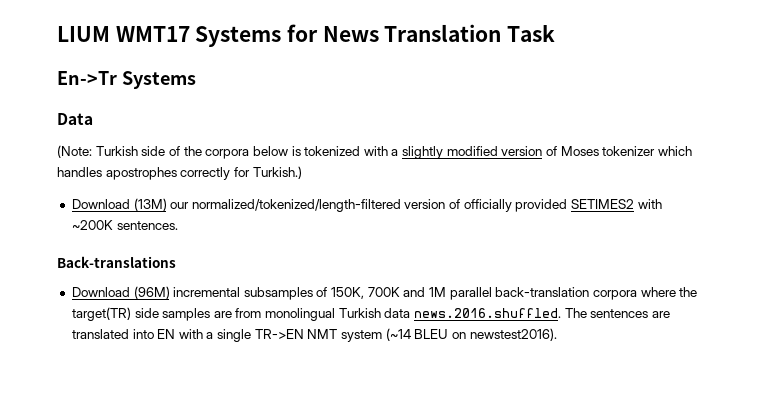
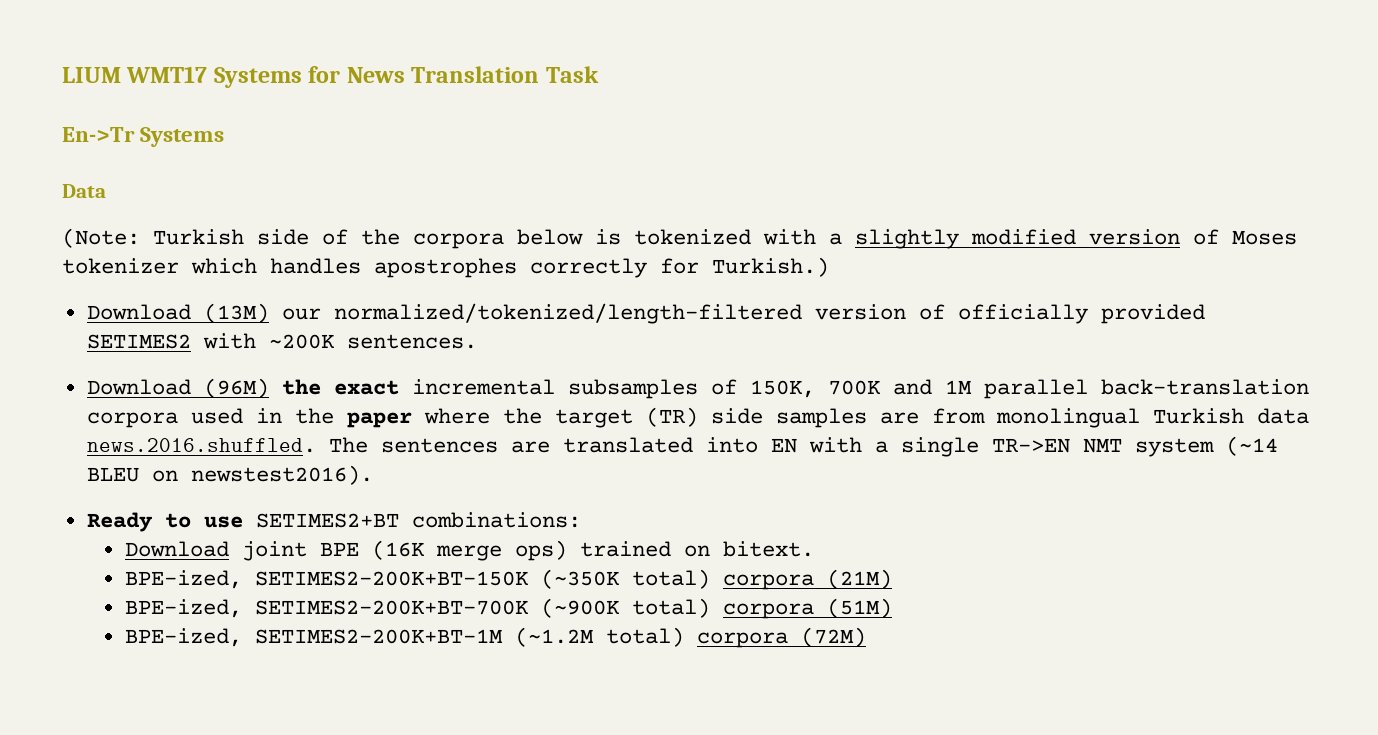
- Back-translations
- Download (96M) incremental subsamples of 150K, 700K and 1M parallel back-translation corpora where the target(TR) side samples are from monolingual Turkish data news.2016.shuffled. The sentences are translated into EN with a single TR->EN NMT system (~14 BLEU on newstest2016).
+ Download (96M) the exact incremental subsamples of 150K, 700K and 1M parallel back-translation corpora used in the paper where the target (TR) side samples are from monolingual Turkish data news.2016.shuffled. The sentences are translated into EN with a single TR->EN NMT system (~14 BLEU on newstest2016).
+ Ready to use SETIMES2+BT combinations:
+ Download joint BPE (16K merge ops) trained on bitext.
+ BPE-ized, SETIMES2-200K+BT-150K (~350K total) corpora (21M)
+ BPE-ized, SETIMES2-200K+BT-700K (~900K total) corpora (51M)
+ BPE-ized, SETIMES2-200K+BT-1M (~1.2M total) corpora (72M)

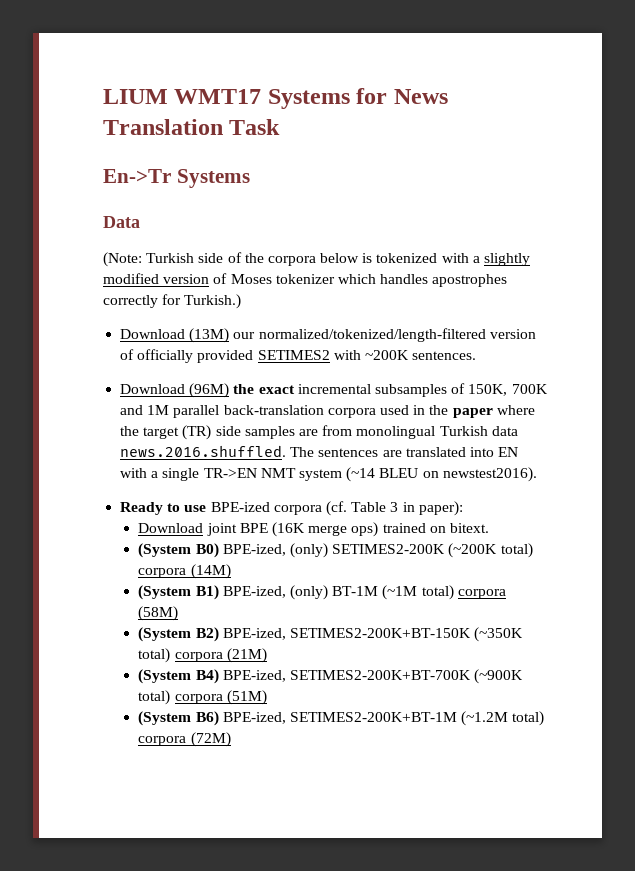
- Ready to use SETIMES2+BT combinations:
+ Ready to use BPE-ized corpora (cf. Table 3 in paper):
- BPE-ized, SETIMES2-200K+BT-150K (~350K total) corpora (21M)
+ (System B0) BPE-ized, (only) SETIMES2-200K (~200K total) corpora (14M)
+ (System B1) BPE-ized, (only) BT-1M (~1M total) corpora (58M)
+ (System B2) BPE-ized, SETIMES2-200K+BT-150K (~350K total) corpora (21M)
- BPE-ized, SETIMES2-200K+BT-700K (~900K total) corpora (51M)
+ (System B4) BPE-ized, SETIMES2-200K+BT-700K (~900K total) corpora (51M)
- BPE-ized, SETIMES2-200K+BT-1M (~1.2M total) corpora (72M)
+ (System B6) BPE-ized, SETIMES2-200K+BT-1M (~1.2M total) corpora (72M)

